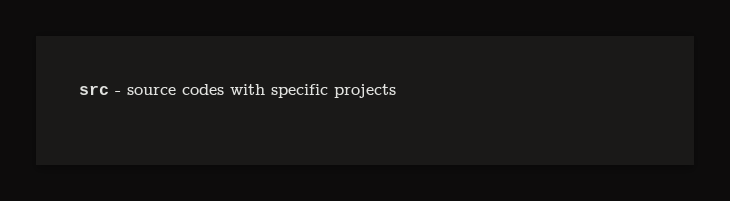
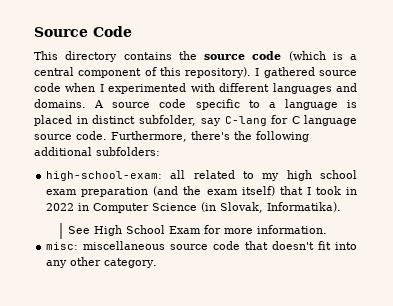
- src - source codes with specific projects
+ Source Code
+ This directory contains the source code (which is a central component of this repository). I gathered source code when I experimented with different languages and domains. A source code specific to a language is placed in distinct subfolder, say C-lang for C language source code. Furthermore, there's the following additional subfolders:
+ high-school-exam: all related to my high school exam preparation (and the exam itself) that I took in 2022 in Computer Science (in Slovak, Informatika).
+ See High School Exam for more information.
+ misc: miscellaneous source code that doesn't fit into any other category.

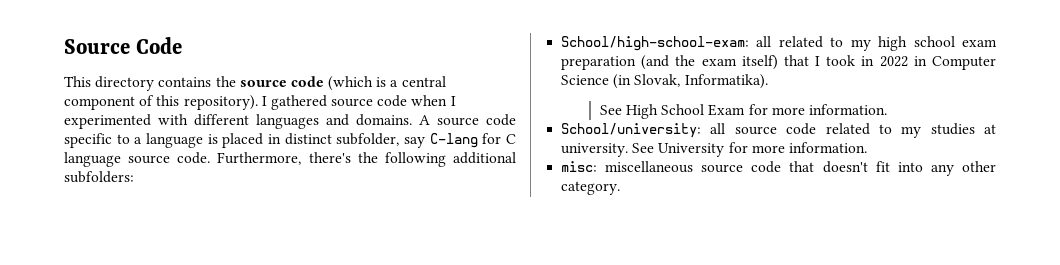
- high-school-exam: all related to my high school exam preparation (and the exam itself) that I took in 2022 in Computer Science (in Slovak, Informatika).
+ School/high-school-exam: all related to my high school exam preparation (and the exam itself) that I took in 2022 in Computer Science (in Slovak, Informatika).
+ School/university: all source code related to my studies at university. See University for more information.

